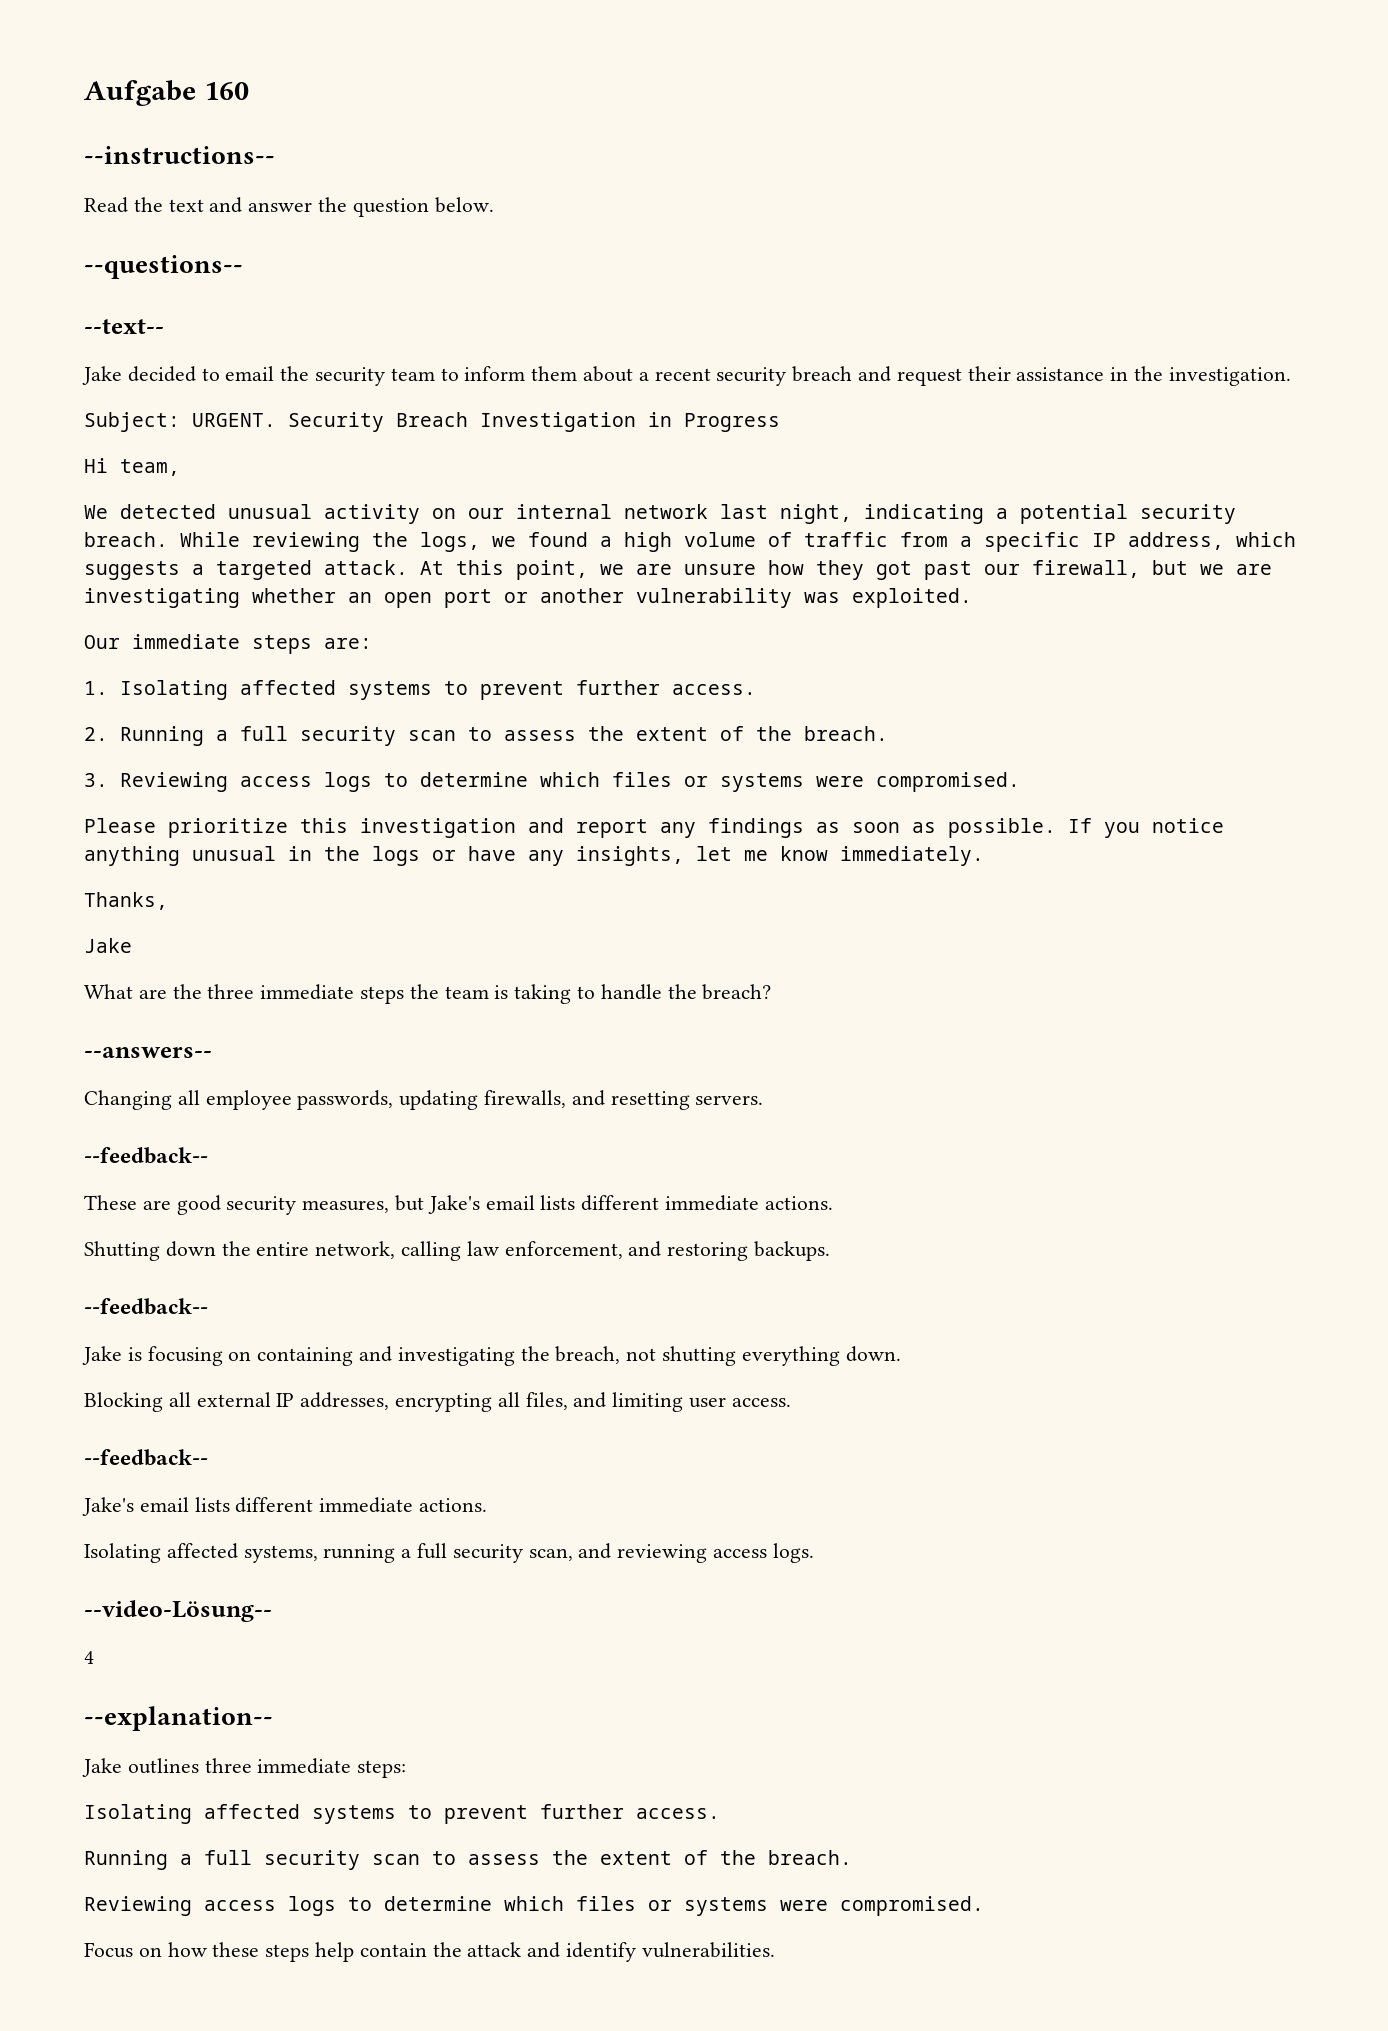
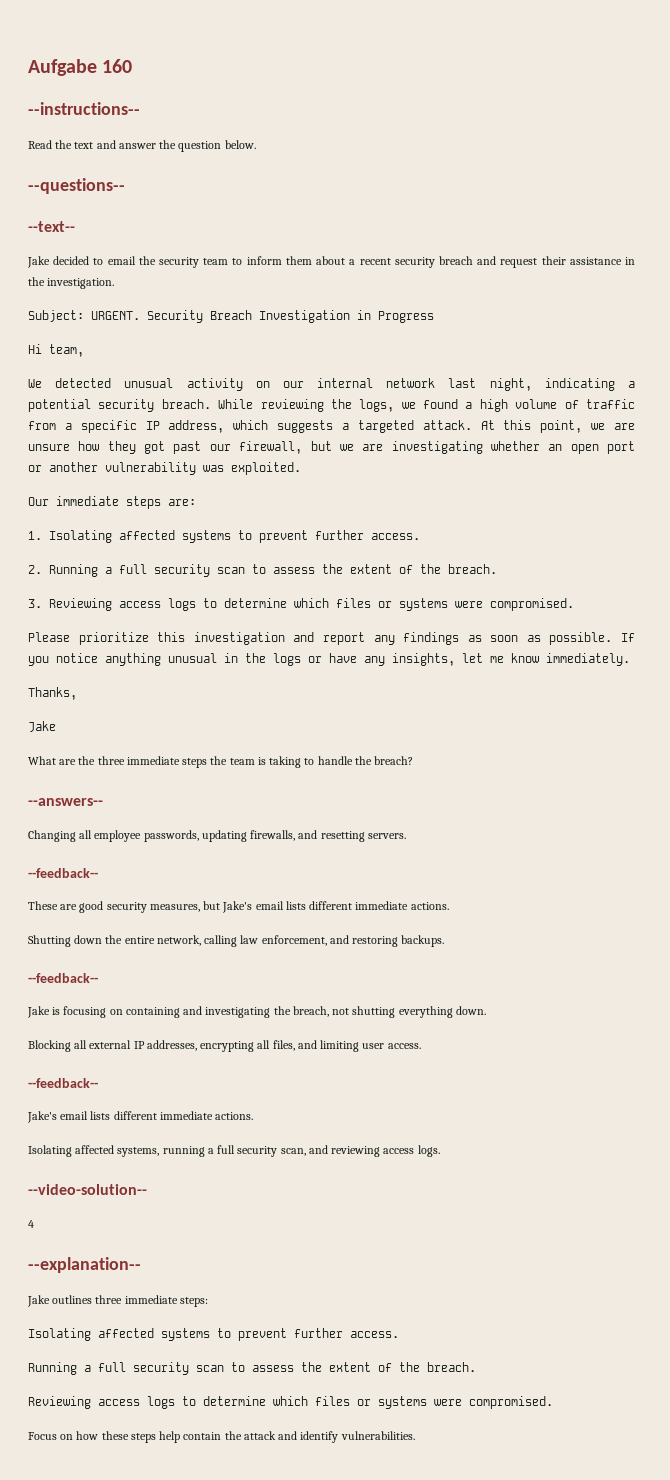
- --video-Lösung--
+ --video-solution--

